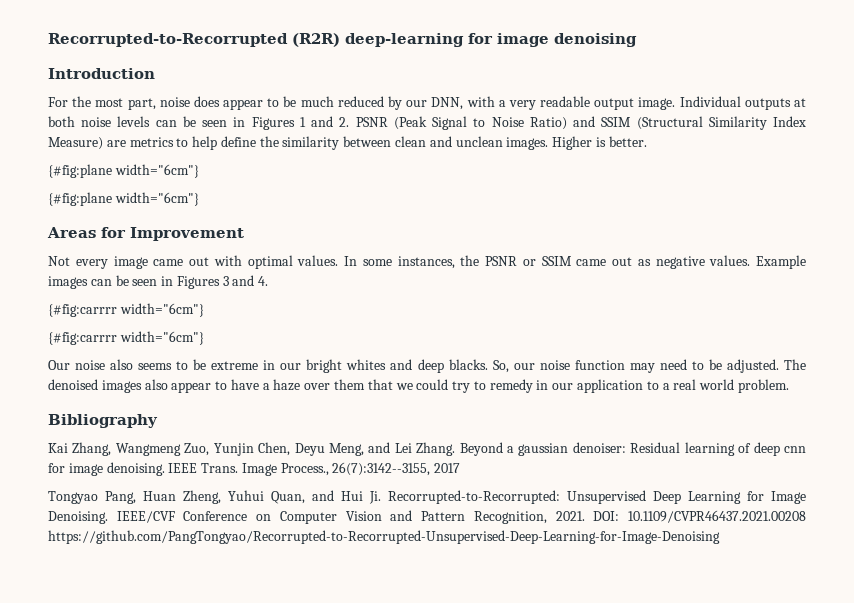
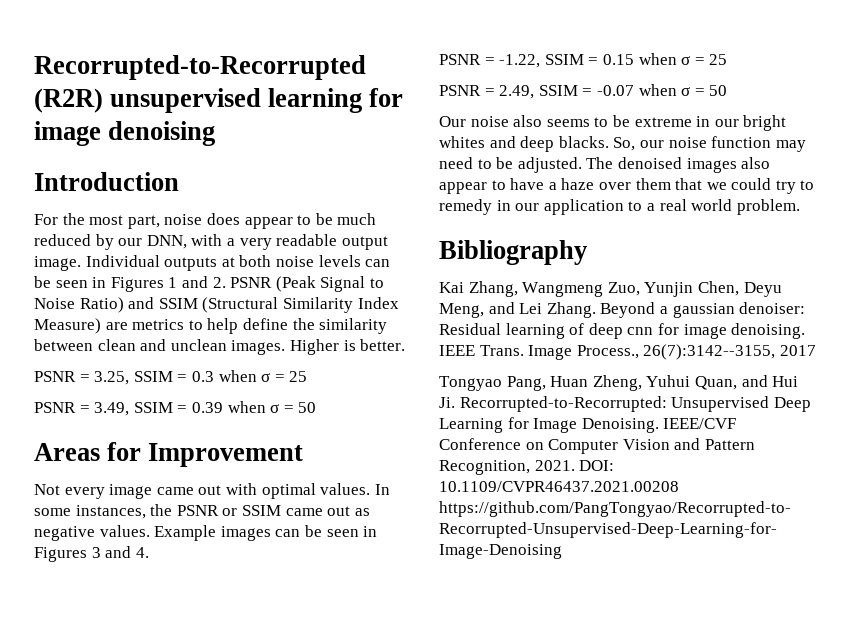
- Recorrupted-to-Recorrupted (R2R) deep-learning for image denoising
+ Recorrupted-to-Recorrupted (R2R) unsupervised learning for image denoising
  Higher is better.
- {#fig:plane width="6cm"}
- {#fig:plane width="6cm"}
+ PSNR = 3.25, SSIM = 0.3 when σ = 25
+ PSNR = 3.49, SSIM = 0.39 when σ = 50
  Example images can be seen in Figures 3 and 4.
- {#fig:carrrr width="6cm"}
- {#fig:carrrr width="6cm"}
+ PSNR = -1.22, SSIM = 0.15 when σ = 25
+ PSNR = 2.49, SSIM = -0.07 when σ = 50

